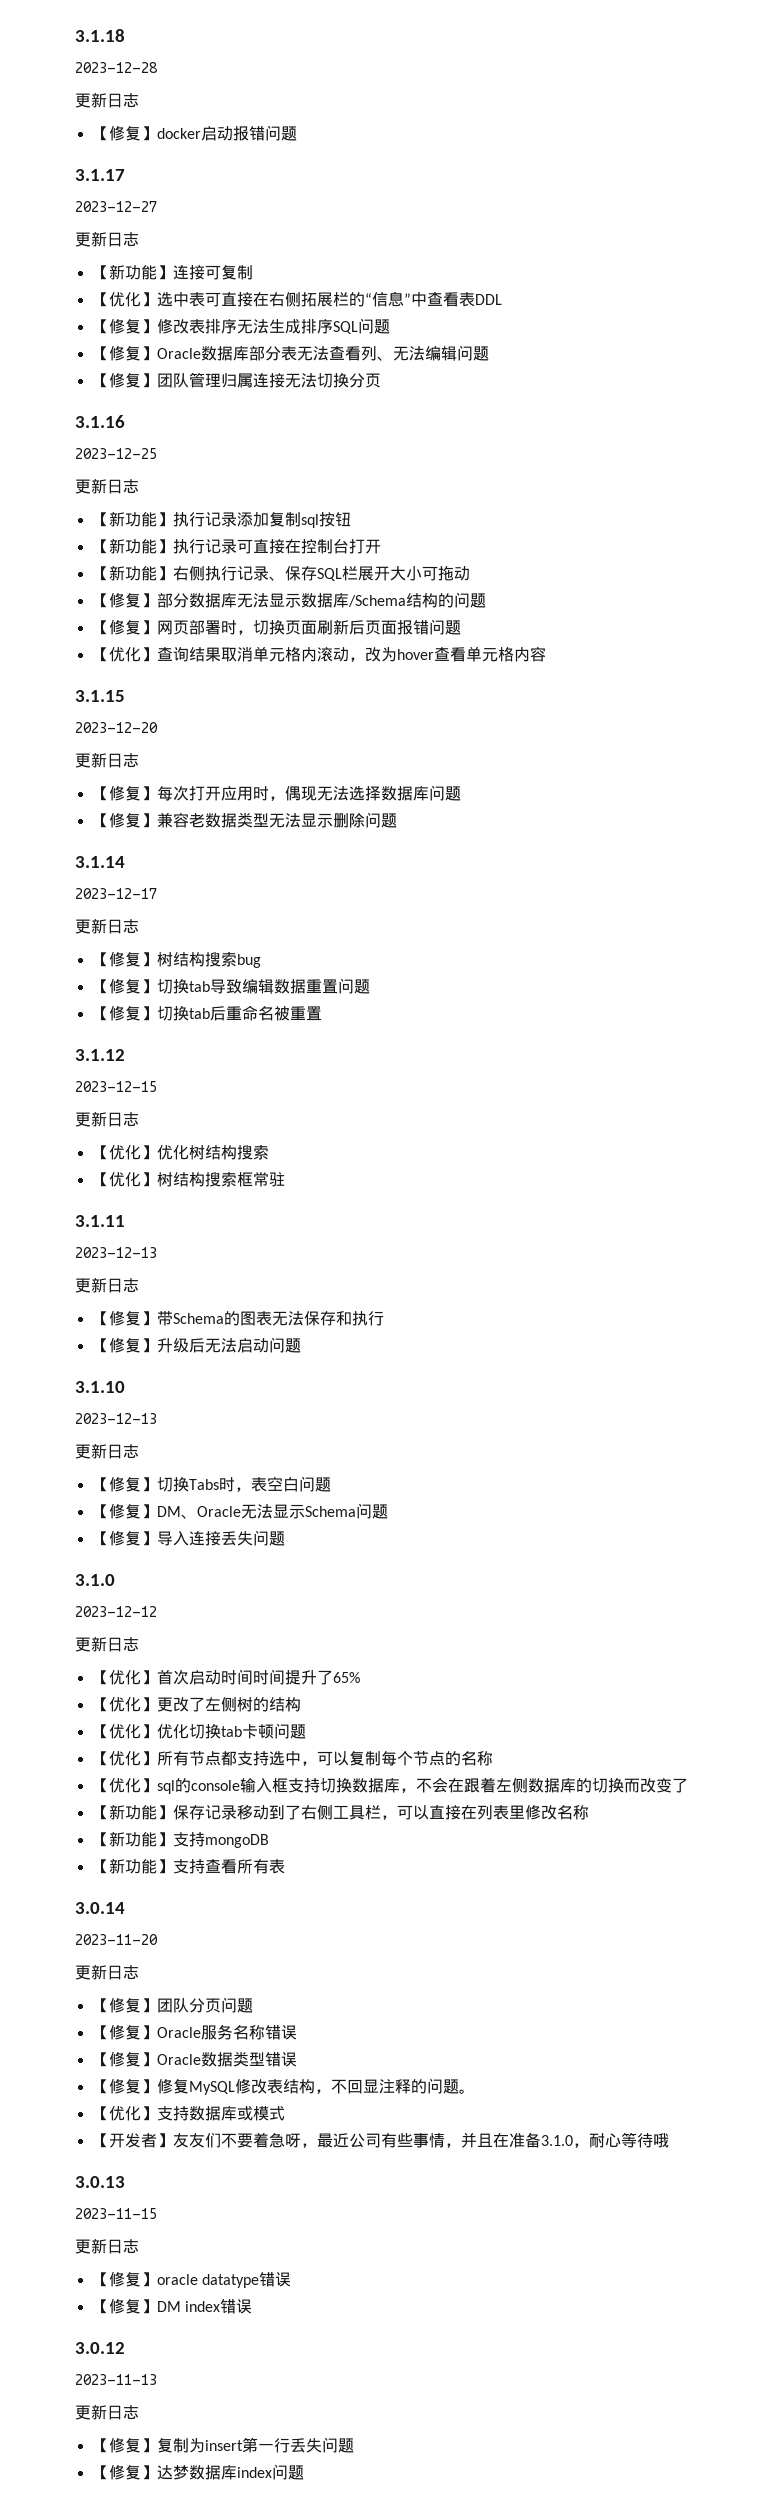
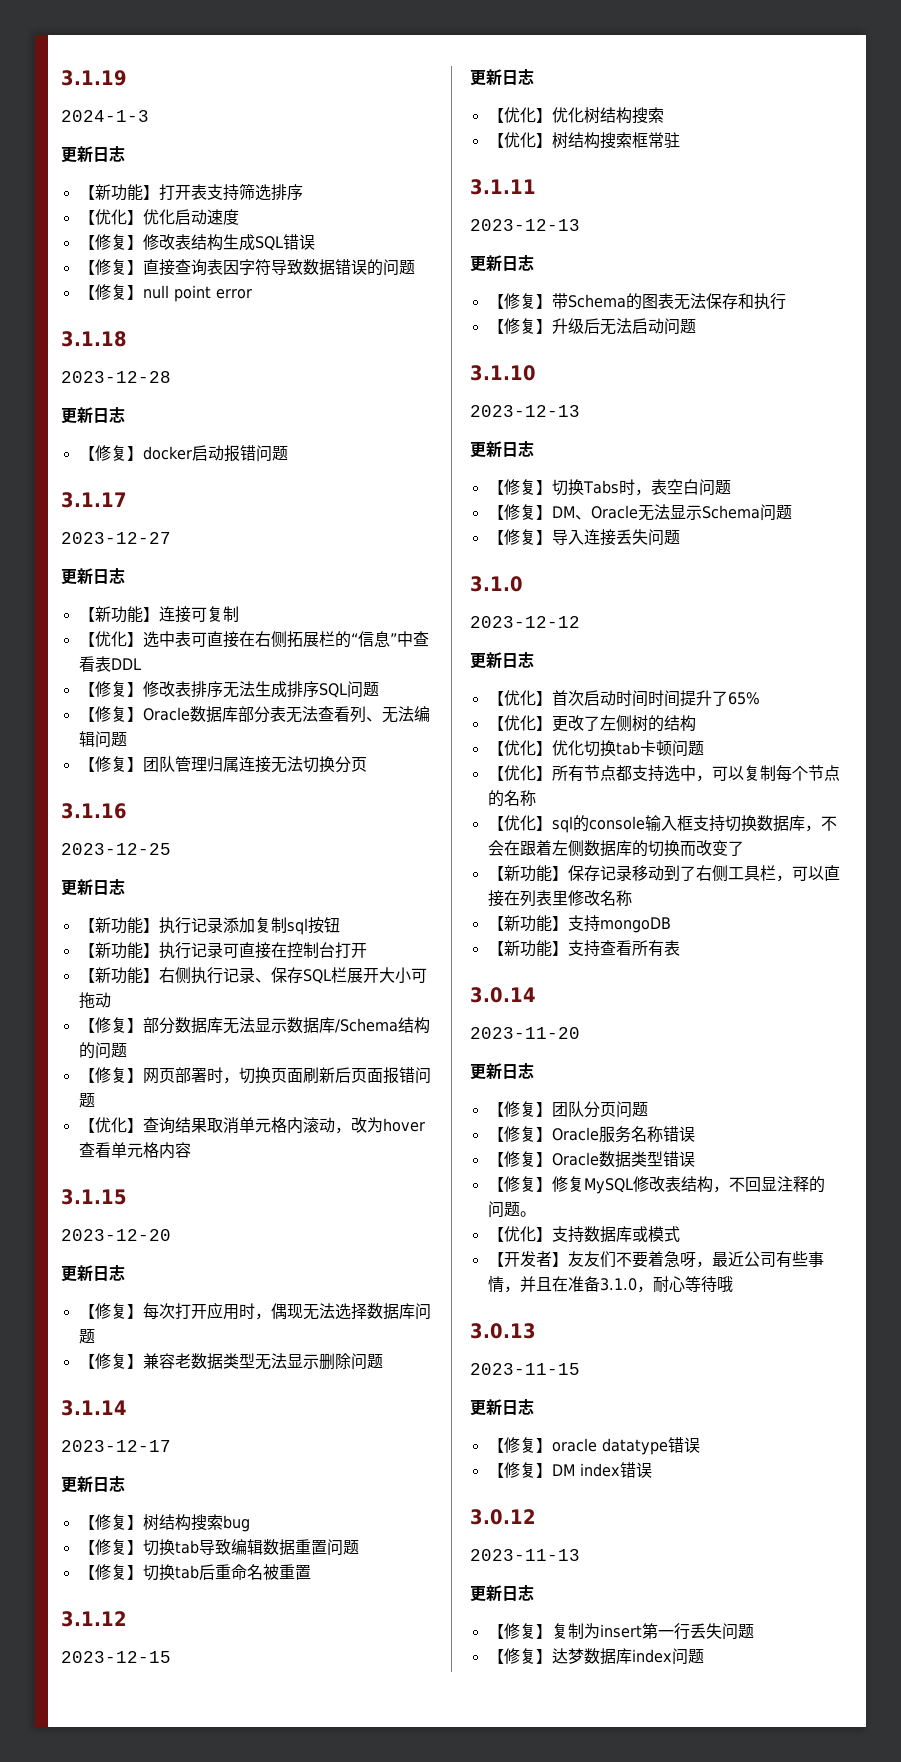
+ 3.1.19
+ 2024-1-3
+ 更新日志
+ 【新功能】打开表支持筛选排序
+ 【优化】优化启动速度
+ 【修复】修改表结构生成SQL错误
+ 【修复】直接查询表因字符导致数据错误的问题
+ 【修复】null point error

